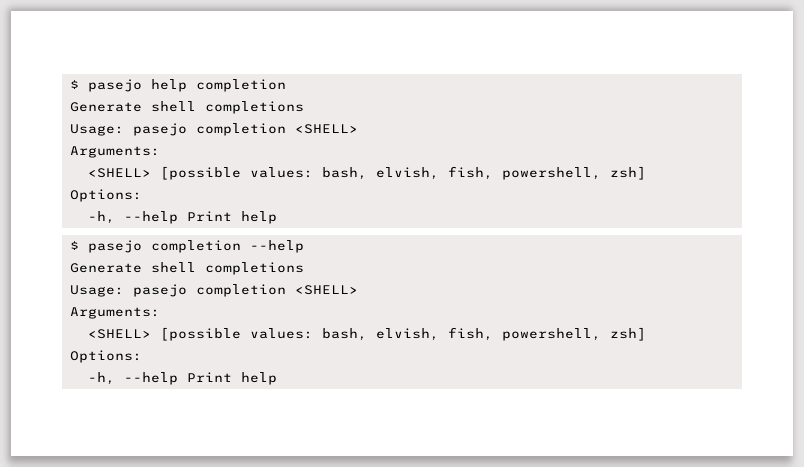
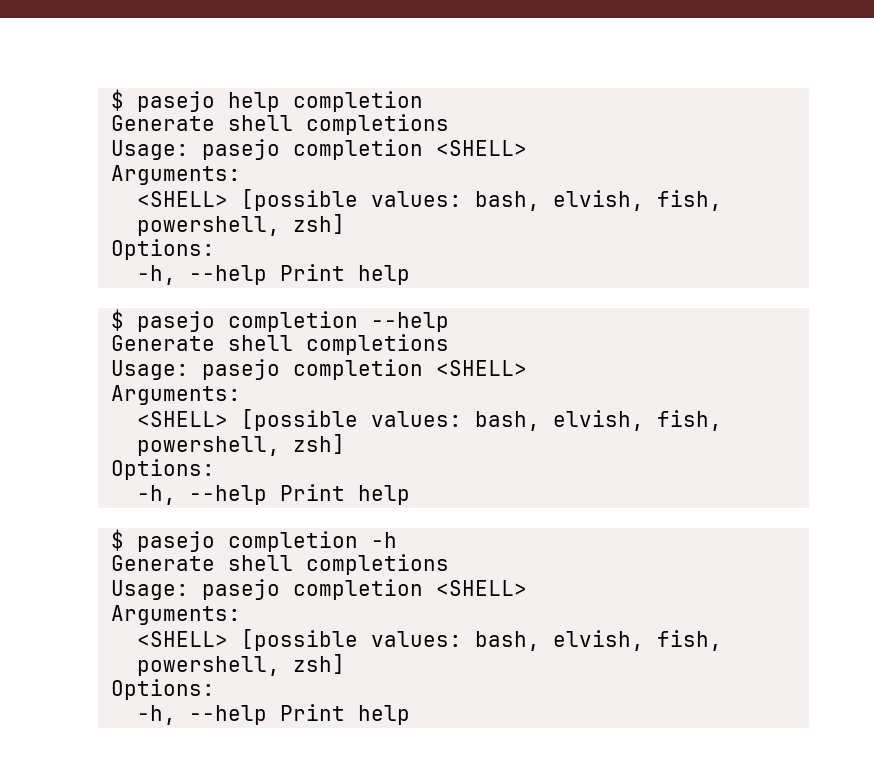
+ $ pasejo completion -h
+ Generate shell completions
+ Usage: pasejo completion <SHELL>
+ Arguments:
+ <SHELL> [possible values: bash, elvish, fish, powershell, zsh]
+ Options:
+ -h, --help Print help

